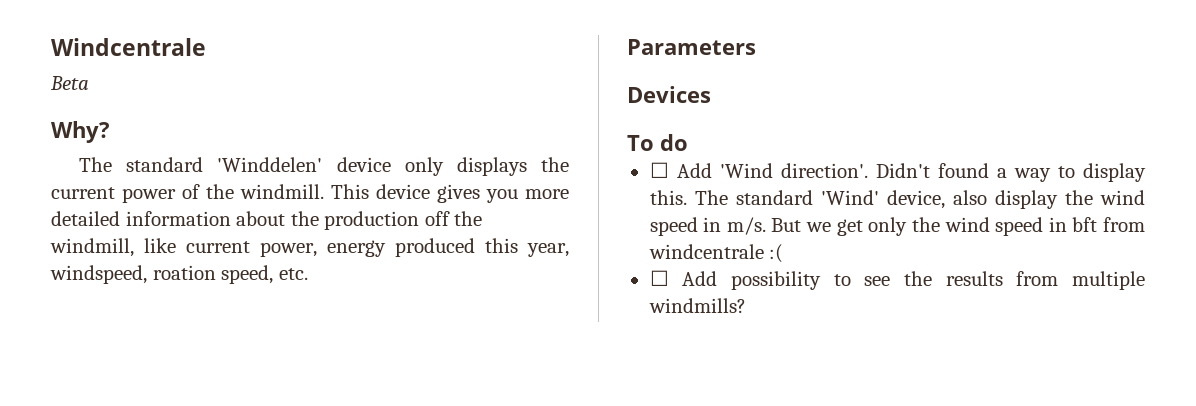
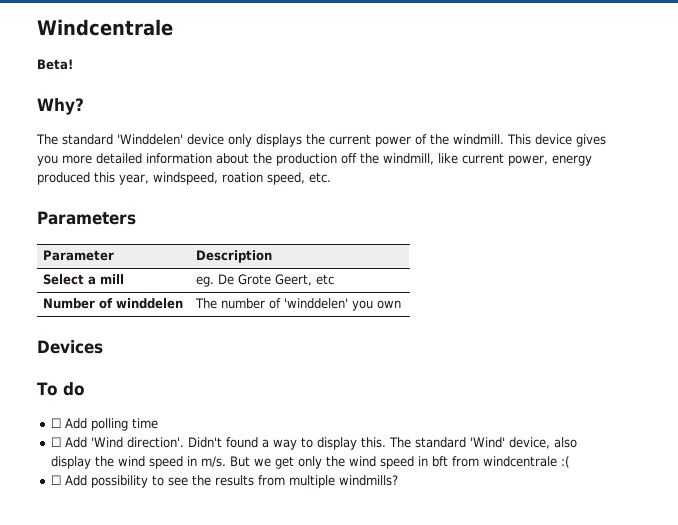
- Beta
+ Beta!
+ Parameter | Description
+ Select a mill | eg. De Grote Geert, etc
+ Number of winddelen | The number of 'winddelen' you own
+ ☐ Add polling time

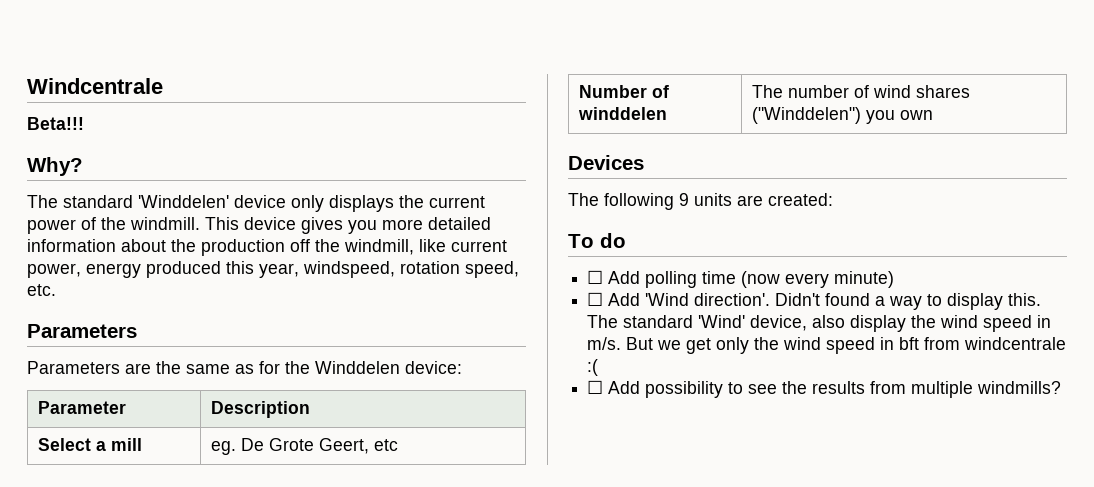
- Beta!
+ Beta!!!
- This device gives you more detailed information about the production off the windmill, like current power, energy produced this year, windspeed, roation speed, etc.
+ This device gives you more detailed information about the production off the windmill, like current power, energy produced this year, windspeed, rotation speed, etc.
+ Parameters are the same as for the Winddelen device:
- Number of winddelen | The number of 'winddelen' you own
+ Number of winddelen | The number of wind shares ("Winddelen") you own
+ The following 9 units are created:
- ☐ Add polling time
+ ☐ Add polling time (now every minute)

